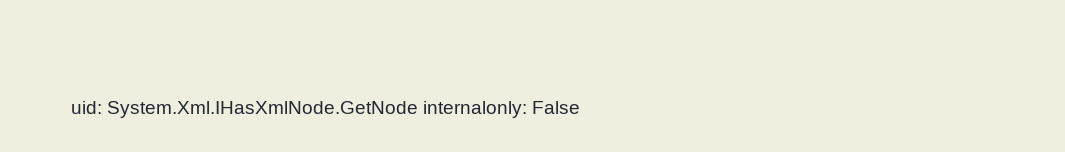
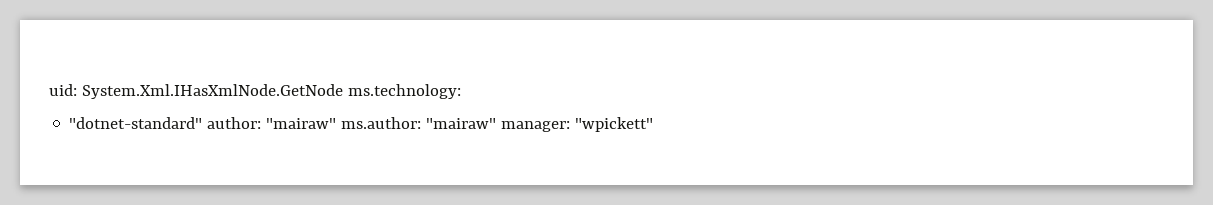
- uid: System.Xml.IHasXmlNode.GetNode internalonly: False
+ uid: System.Xml.IHasXmlNode.GetNode ms.technology:
+ "dotnet-standard" author: "mairaw" ms.author: "mairaw" manager: "wpickett"

